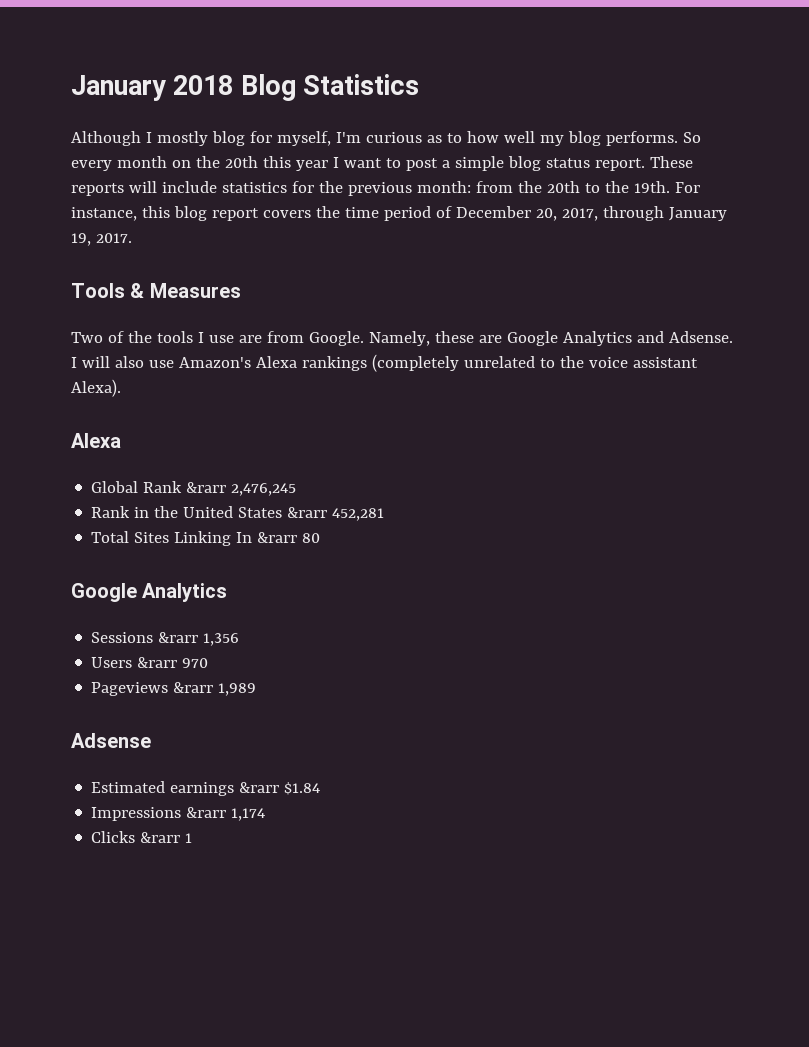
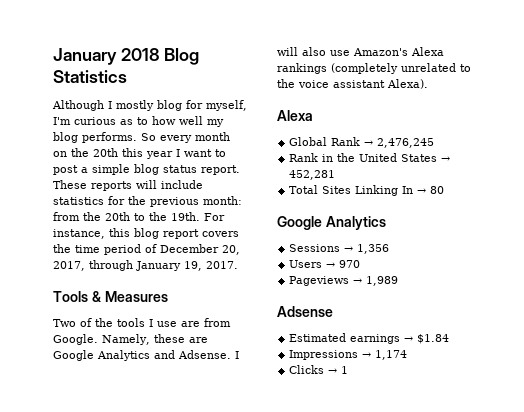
- Global Rank &rarr 2,476,245
+ Global Rank → 2,476,245
- Rank in the United States &rarr 452,281
+ Rank in the United States → 452,281
- Total Sites Linking In &rarr 80
+ Total Sites Linking In → 80
- Sessions &rarr 1,356
+ Sessions → 1,356
- Users &rarr 970
+ Users → 970
- Pageviews &rarr 1,989
+ Pageviews → 1,989
- Estimated earnings &rarr $1.84
+ Estimated earnings → $1.84
- Impressions &rarr 1,174
+ Impressions → 1,174
- Clicks &rarr 1
+ Clicks → 1

